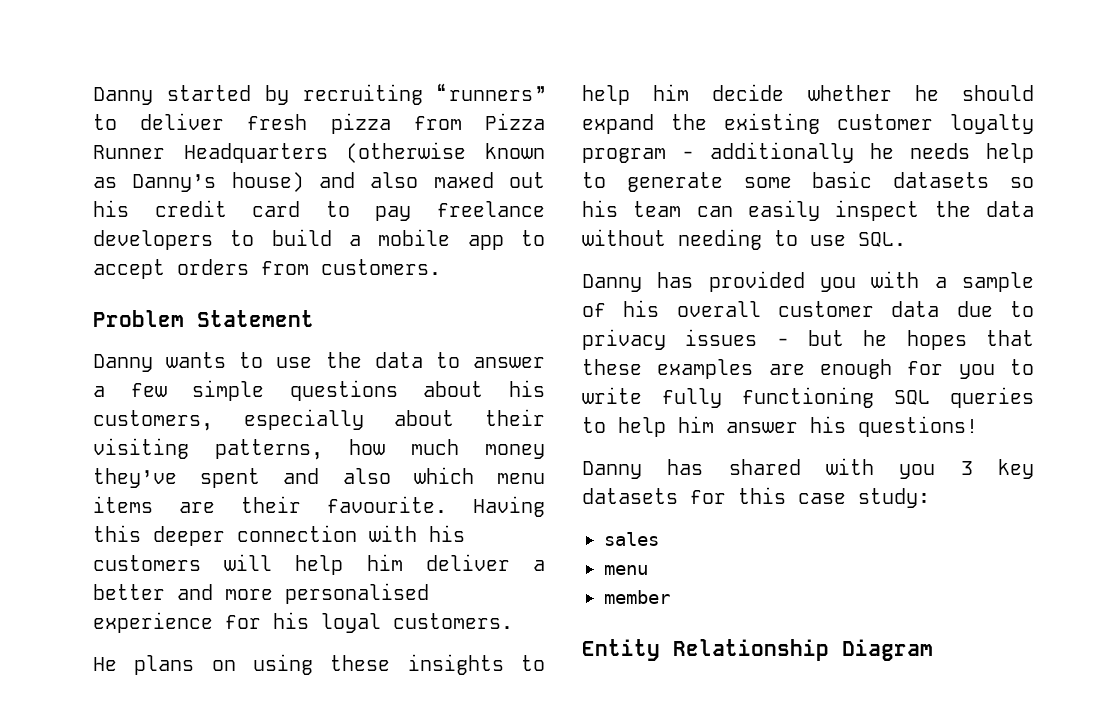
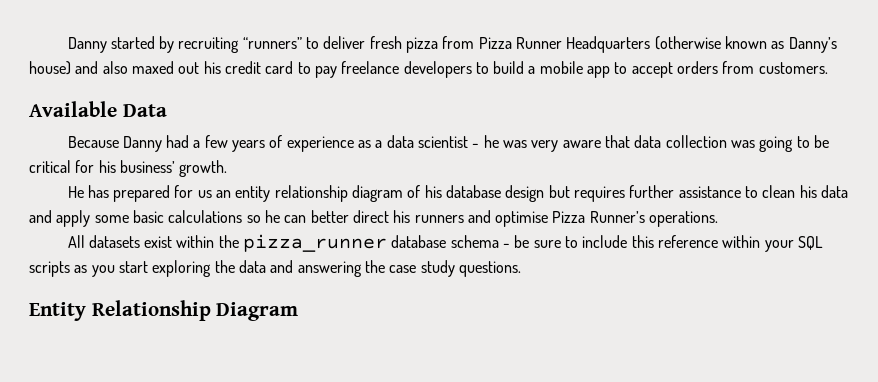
- Problem Statement
- Danny wants to use the data to answer a few simple questions about his customers, especially about their visiting patterns, how much money they’ve spent and also which menu items are their favourite. Having this deeper connection with his customers will help him deliver a better and more personalised experience for his loyal customers.
- He plans on using these insights to help him decide whether he should expand the existing customer loyalty program - additionally he needs help to generate some basic datasets so his team can easily inspect the data without needing to use SQL.
- Danny has provided you with a sample of his overall customer data due to privacy issues - but he hopes that these examples are enough for you to write fully functioning SQL queries to help him answer his questions!
- Danny has shared with you 3 key datasets for this case study:
- sales
- menu
- member
+ Available Data
+ Because Danny had a few years of experience as a data scientist - he was very aware that data collection was going to be critical for his business’ growth.
+ He has prepared for us an entity relationship diagram of his database design but requires further assistance to clean his data and apply some basic calculations so he can better direct his runners and optimise Pizza Runner’s operations.
+ All datasets exist within the pizza_runner database schema - be sure to include this reference within your SQL scripts as you start exploring the data and answering the case study questions.

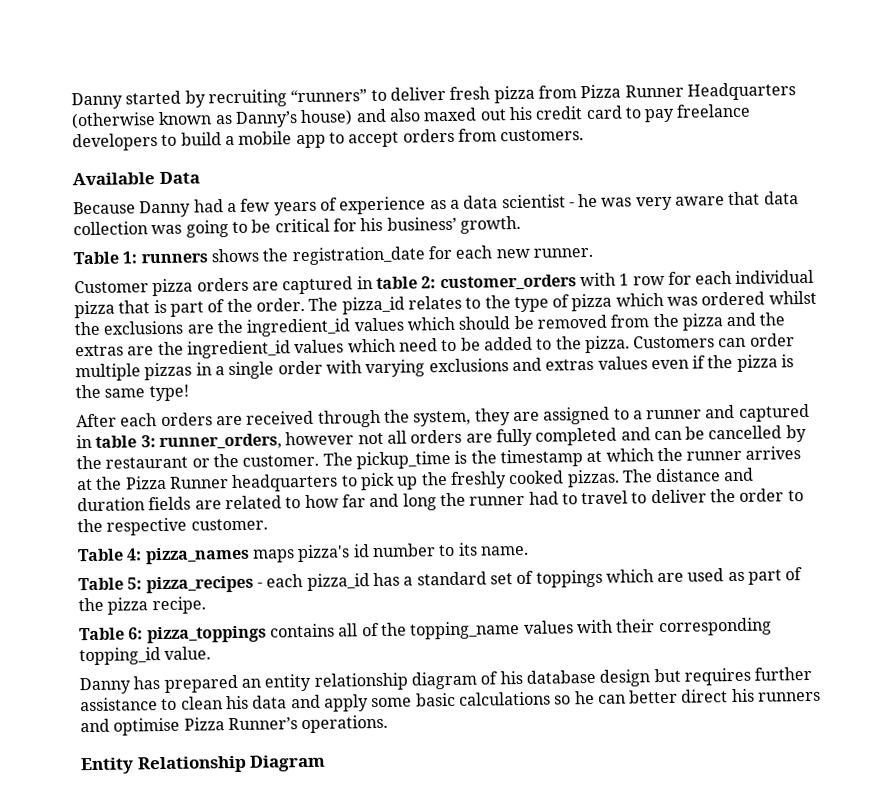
- He has prepared for us an entity relationship diagram of his database design but requires further assistance to clean his data and apply some basic calculations so he can better direct his runners and optimise Pizza Runner’s operations.
+ Table 1: runners shows the registration_date for each new runner.
+ Customer pizza orders are captured in table 2: customer_orders with 1 row for each individual pizza that is part of the order. The pizza_id relates to the type of pizza which was ordered whilst the exclusions are the ingredient_id values which should be removed from the pizza and the extras are the ingredient_id values which need to be added to the pizza. Customers can order multiple pizzas in a single order with varying exclusions and extras values even if the pizza is the same type!
+ After each orders are received through the system, they are assigned to a runner and captured in table 3: runner_orders, however not all orders are fully completed and can be cancelled by the restaurant or the customer. The pickup_time is the timestamp at which the runner arrives at the Pizza Runner headquarters to pick up the freshly cooked pizzas. The distance and duration fields are related to how far and long the runner had to travel to deliver the order to the respective customer.
+ Table 4: pizza_names maps pizza's id number to its name.
+ Table 5: pizza_recipes - each pizza_id has a standard set of toppings which are used as part of the pizza recipe.
+ Table 6: pizza_toppings contains all of the topping_name values with their corresponding topping_id value.
+ Danny has prepared an entity relationship diagram of his database design but requires further assistance to clean his data and apply some basic calculations so he can better direct his runners and optimise Pizza Runner’s operations.
- All datasets exist within the pizza_runner database schema - be sure to include this reference within your SQL scripts as you start exploring the data and answering the case study questions.

